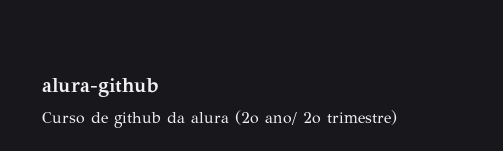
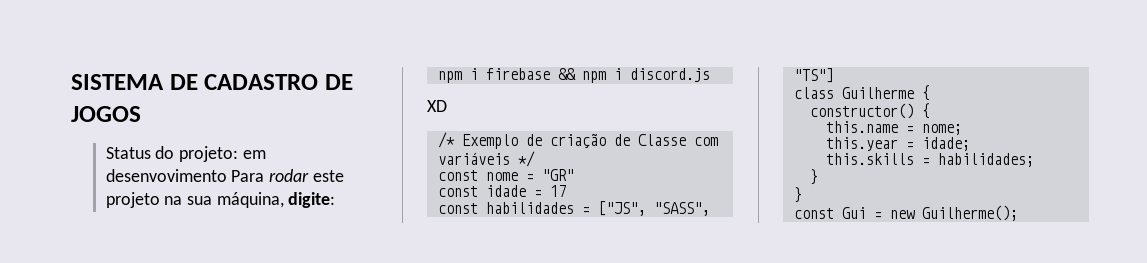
- alura-github
- Curso de github da alura (2o ano/ 2o trimestre)
+ SISTEMA DE CADASTRO DE JOGOS
+ Status do projeto: em desenvovimento Para rodar este projeto na sua máquina, digite:
+ npm i firebase && npm i discord.js
+ XD
+ /* Exemplo de criação de Classe com variáveis */
+ const nome = "GR"
+ const idade = 17
+ const habilidades = ["JS", "SASS", "TS"]
+ class Guilherme {
+ constructor() {
+ this.name = nome;
+ this.year = idade;
+ this.skills = habilidades;
+ }
+ }
+ const Gui = new Guilherme();

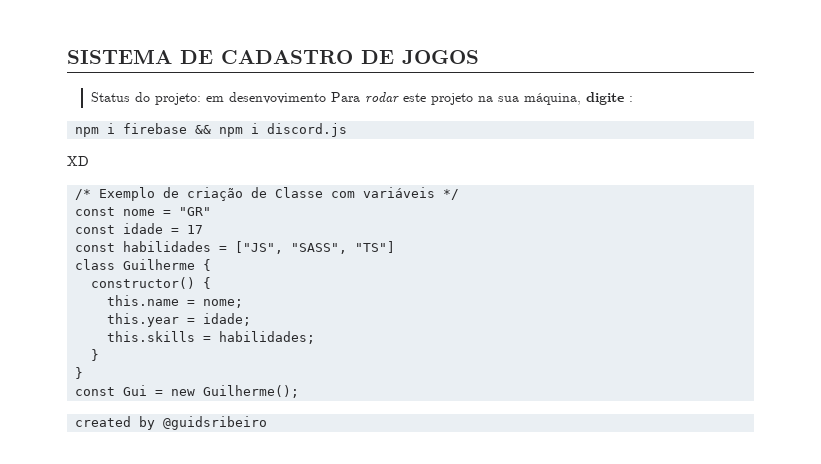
- Status do projeto: em desenvovimento Para rodar este projeto na sua máquina, digite:
+ Status do projeto: em desenvovimento Para rodar este projeto na sua máquina, digite :
+ created by @guidsribeiro

